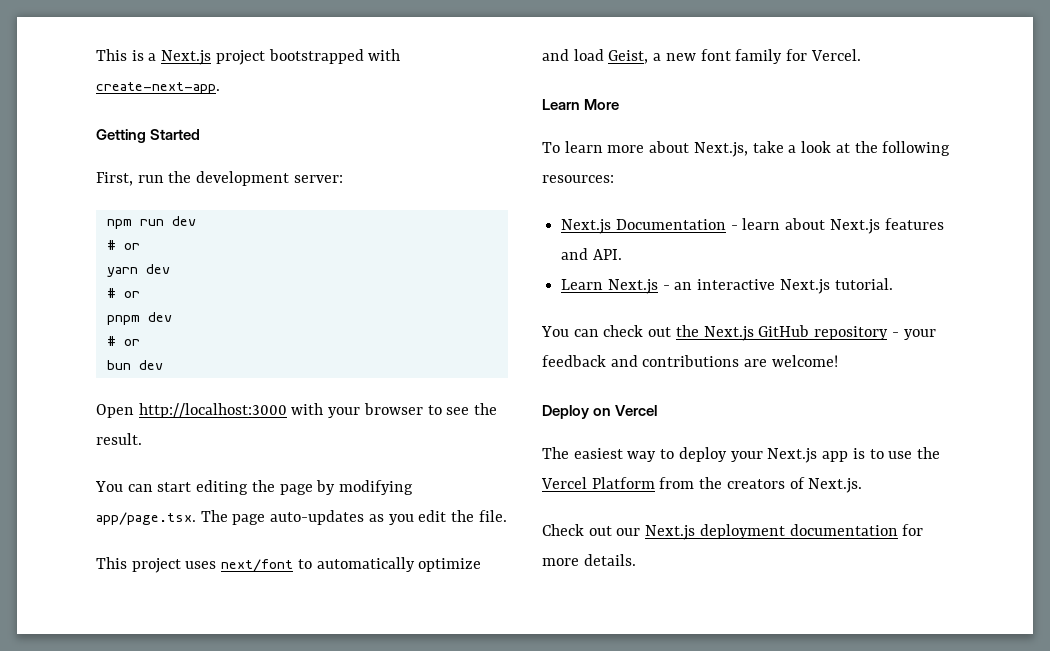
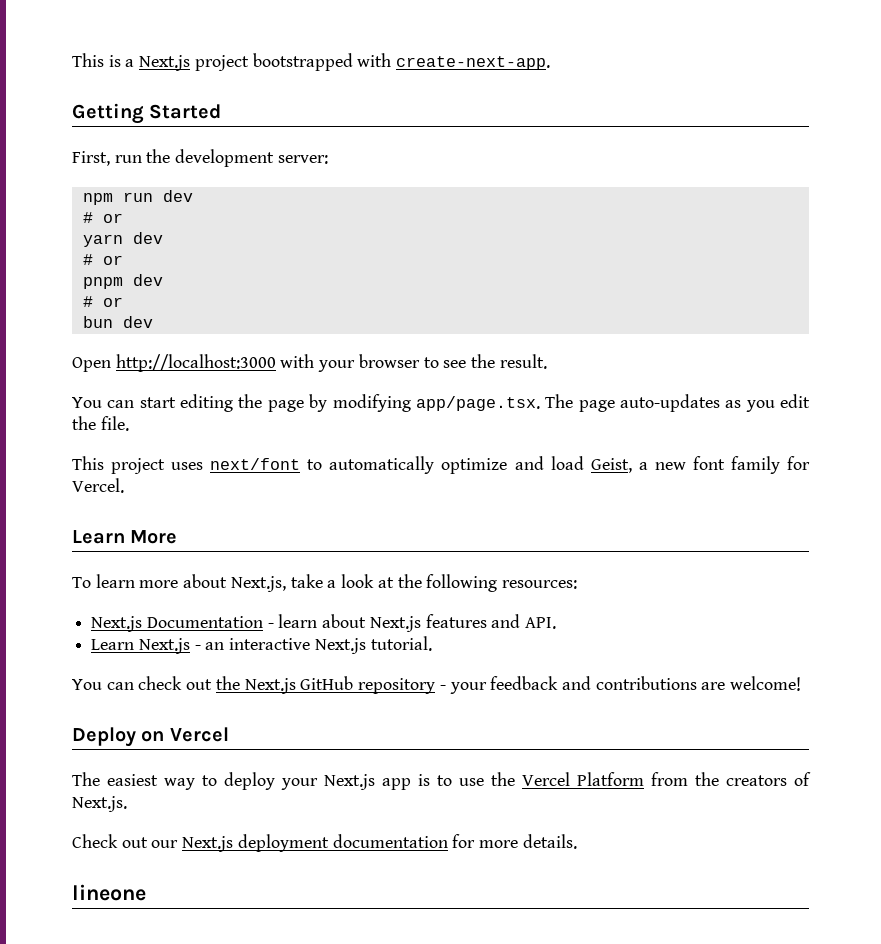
+ lineone

